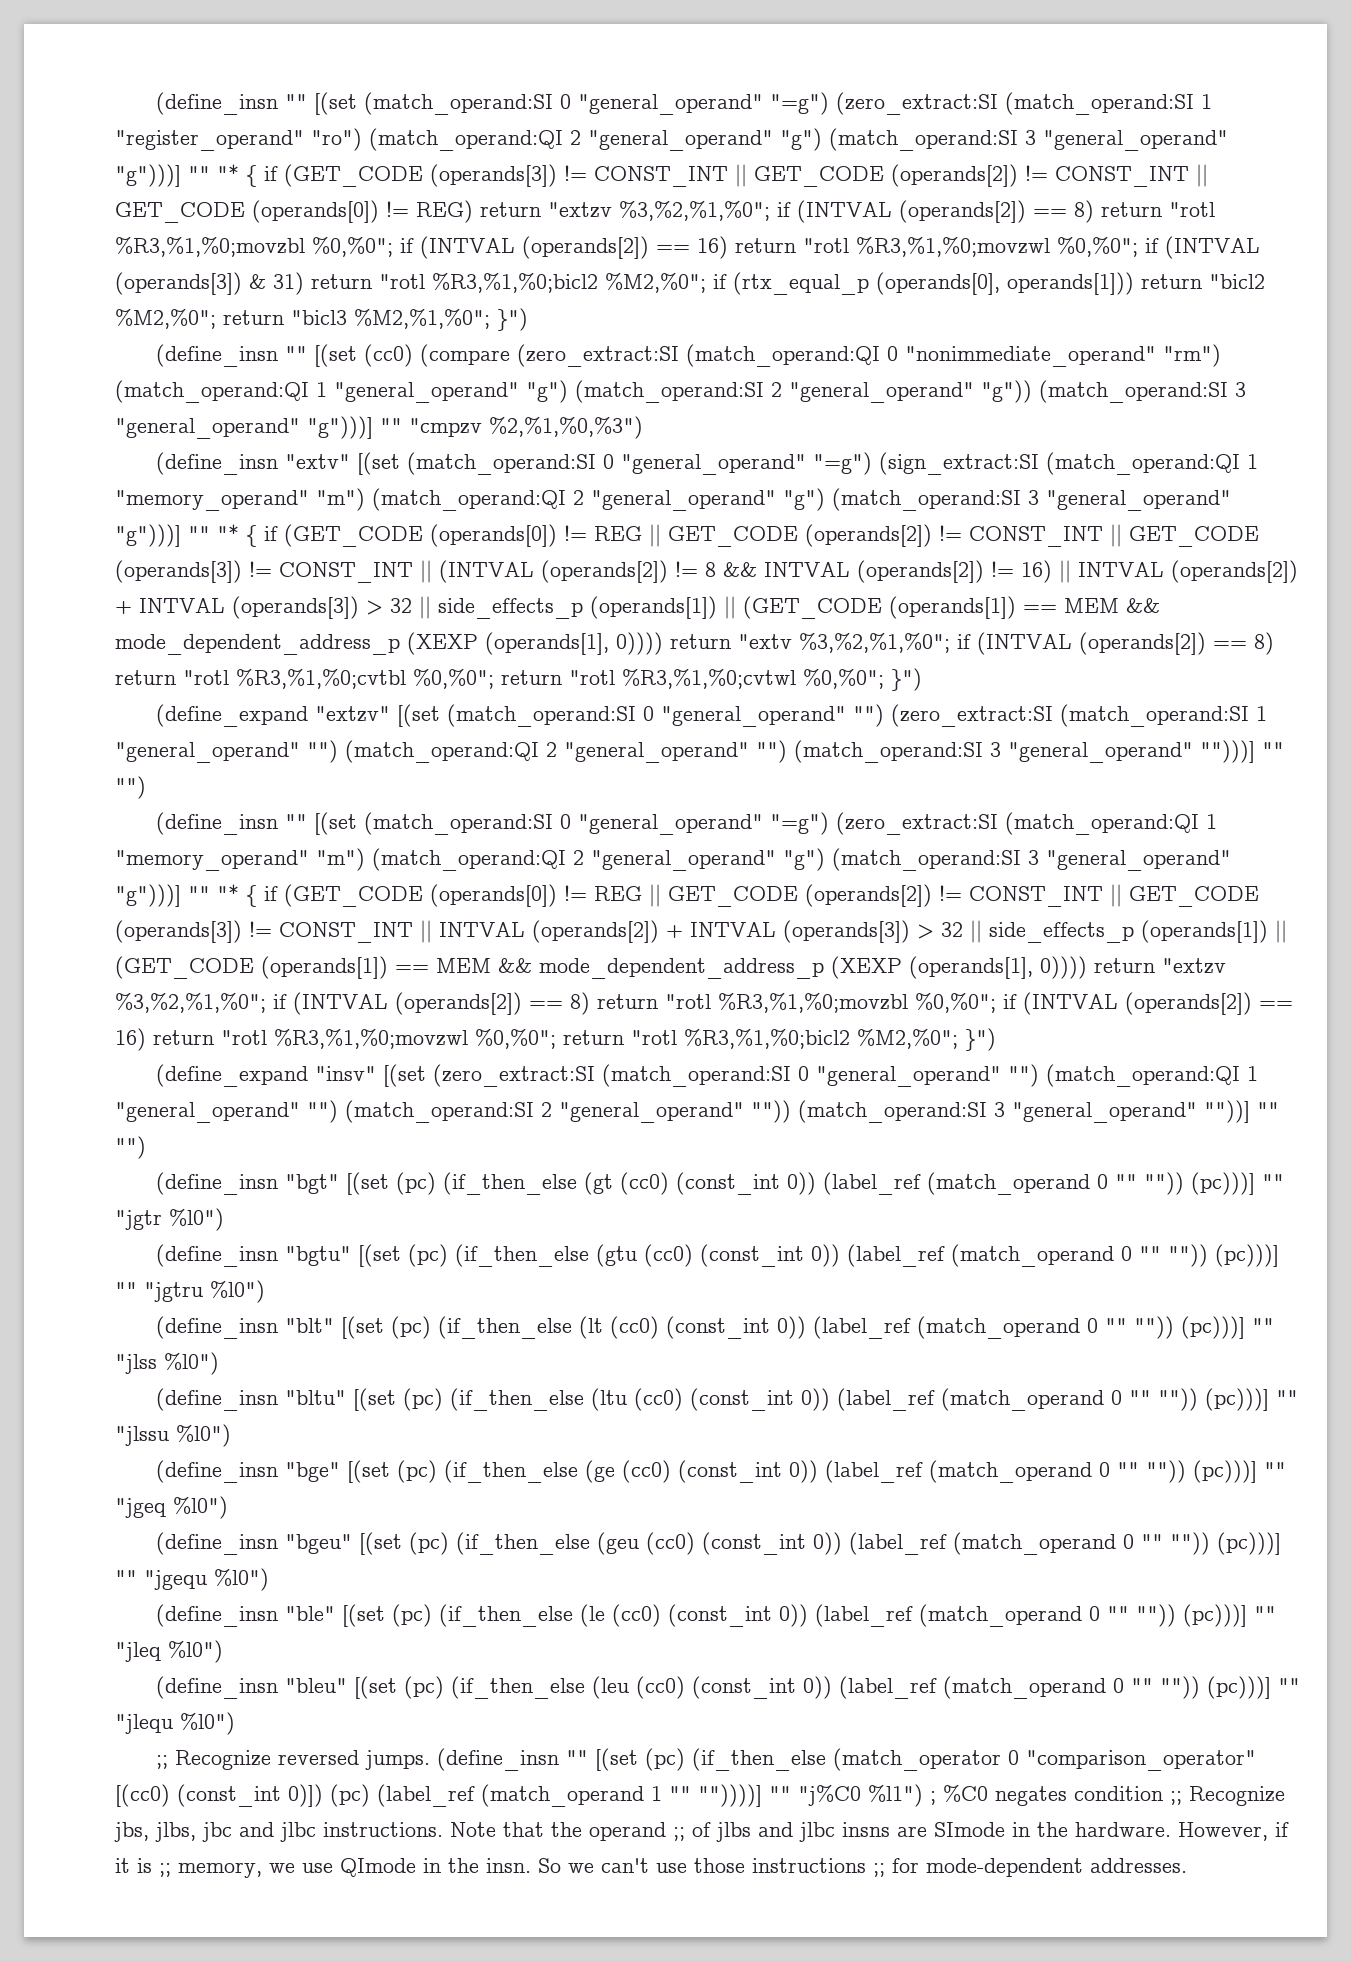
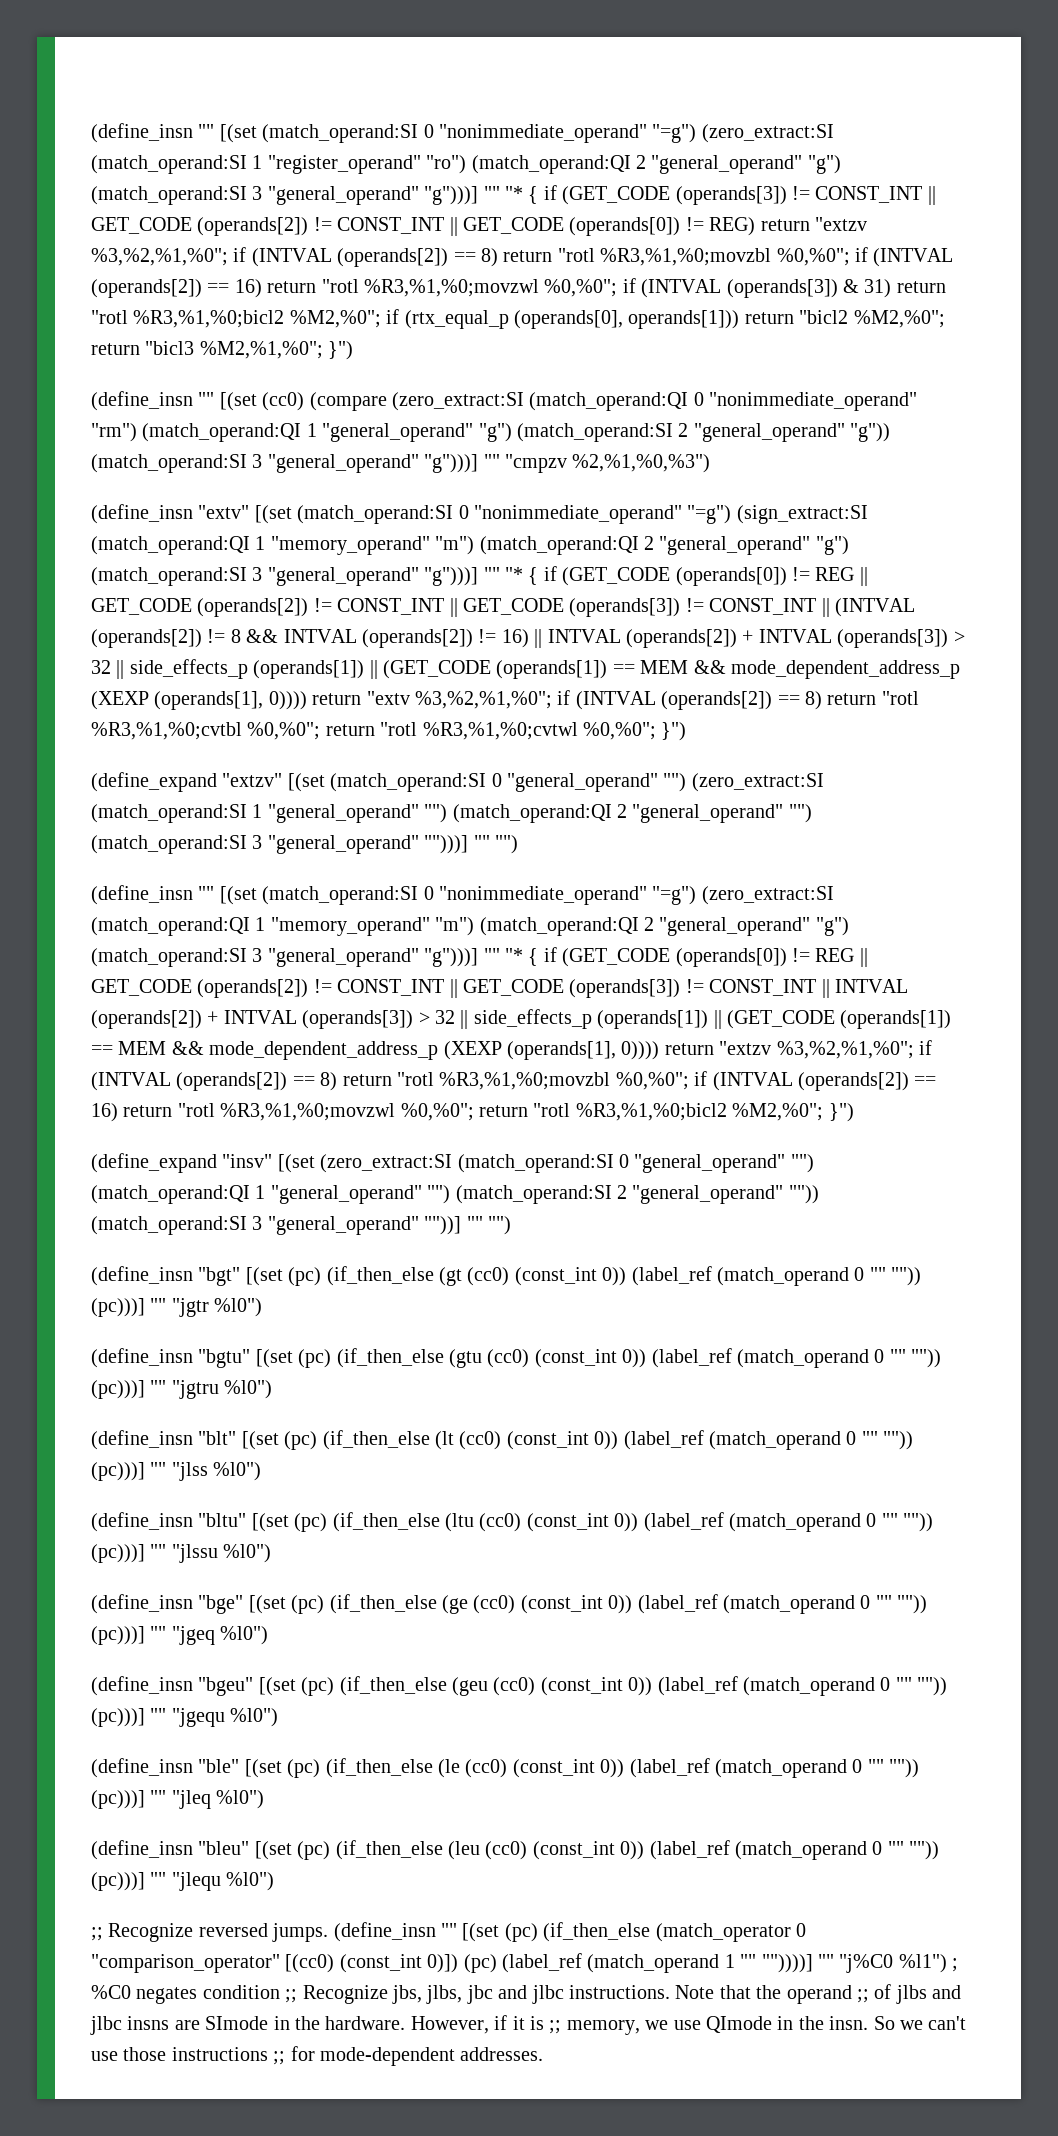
- (define_insn "" [(set (match_operand:SI 0 "general_operand" "=g") (zero_extract:SI (match_operand:SI 1 "register_operand" "ro") (match_operand:QI 2 "general_operand" "g") (match_operand:SI 3 "general_operand" "g")))] "" "* { if (GET_CODE (operands[3]) != CONST_INT || GET_CODE (operands[2]) != CONST_INT || GET_CODE (operands[0]) != REG) return "extzv %3,%2,%1,%0";
+ (define_insn "" [(set (match_operand:SI 0 "nonimmediate_operand" "=g") (zero_extract:SI (match_operand:SI 1 "register_operand" "ro") (match_operand:QI 2 "general_operand" "g") (match_operand:SI 3 "general_operand" "g")))] "" "* { if (GET_CODE (operands[3]) != CONST_INT || GET_CODE (operands[2]) != CONST_INT || GET_CODE (operands[0]) != REG) return "extzv %3,%2,%1,%0";
- (define_insn "extv" [(set (match_operand:SI 0 "general_operand" "=g") (sign_extract:SI (match_operand:QI 1 "memory_operand" "m") (match_operand:QI 2 "general_operand" "g") (match_operand:SI 3 "general_operand" "g")))] "" "* { if (GET_CODE (operands[0]) != REG || GET_CODE (operands[2]) != CONST_INT || GET_CODE (operands[3]) != CONST_INT || (INTVAL (operands[2]) != 8 && INTVAL (operands[2]) != 16) || INTVAL (operands[2]) + INTVAL (operands[3]) > 32 || side_effects_p (operands[1]) || (GET_CODE (operands[1]) == MEM && mode_dependent_address_p (XEXP (operands[1], 0)))) return "extv %3,%2,%1,%0";
+ (define_insn "extv" [(set (match_operand:SI 0 "nonimmediate_operand" "=g") (sign_extract:SI (match_operand:QI 1 "memory_operand" "m") (match_operand:QI 2 "general_operand" "g") (match_operand:SI 3 "general_operand" "g")))] "" "* { if (GET_CODE (operands[0]) != REG || GET_CODE (operands[2]) != CONST_INT || GET_CODE (operands[3]) != CONST_INT || (INTVAL (operands[2]) != 8 && INTVAL (operands[2]) != 16) || INTVAL (operands[2]) + INTVAL (operands[3]) > 32 || side_effects_p (operands[1]) || (GET_CODE (operands[1]) == MEM && mode_dependent_address_p (XEXP (operands[1], 0)))) return "extv %3,%2,%1,%0";
- (define_insn "" [(set (match_operand:SI 0 "general_operand" "=g") (zero_extract:SI (match_operand:QI 1 "memory_operand" "m") (match_operand:QI 2 "general_operand" "g") (match_operand:SI 3 "general_operand" "g")))] "" "* { if (GET_CODE (operands[0]) != REG || GET_CODE (operands[2]) != CONST_INT || GET_CODE (operands[3]) != CONST_INT || INTVAL (operands[2]) + INTVAL (operands[3]) > 32 || side_effects_p (operands[1]) || (GET_CODE (operands[1]) == MEM && mode_dependent_address_p (XEXP (operands[1], 0)))) return "extzv %3,%2,%1,%0";
+ (define_insn "" [(set (match_operand:SI 0 "nonimmediate_operand" "=g") (zero_extract:SI (match_operand:QI 1 "memory_operand" "m") (match_operand:QI 2 "general_operand" "g") (match_operand:SI 3 "general_operand" "g")))] "" "* { if (GET_CODE (operands[0]) != REG || GET_CODE (operands[2]) != CONST_INT || GET_CODE (operands[3]) != CONST_INT || INTVAL (operands[2]) + INTVAL (operands[3]) > 32 || side_effects_p (operands[1]) || (GET_CODE (operands[1]) == MEM && mode_dependent_address_p (XEXP (operands[1], 0)))) return "extzv %3,%2,%1,%0";

